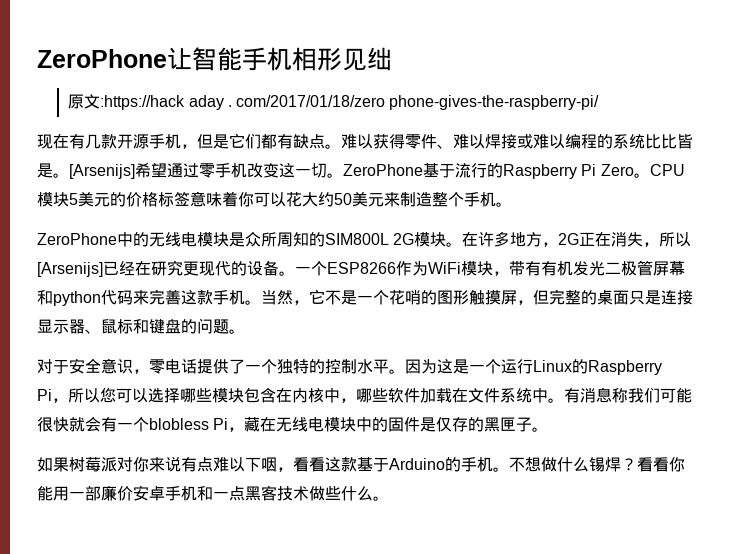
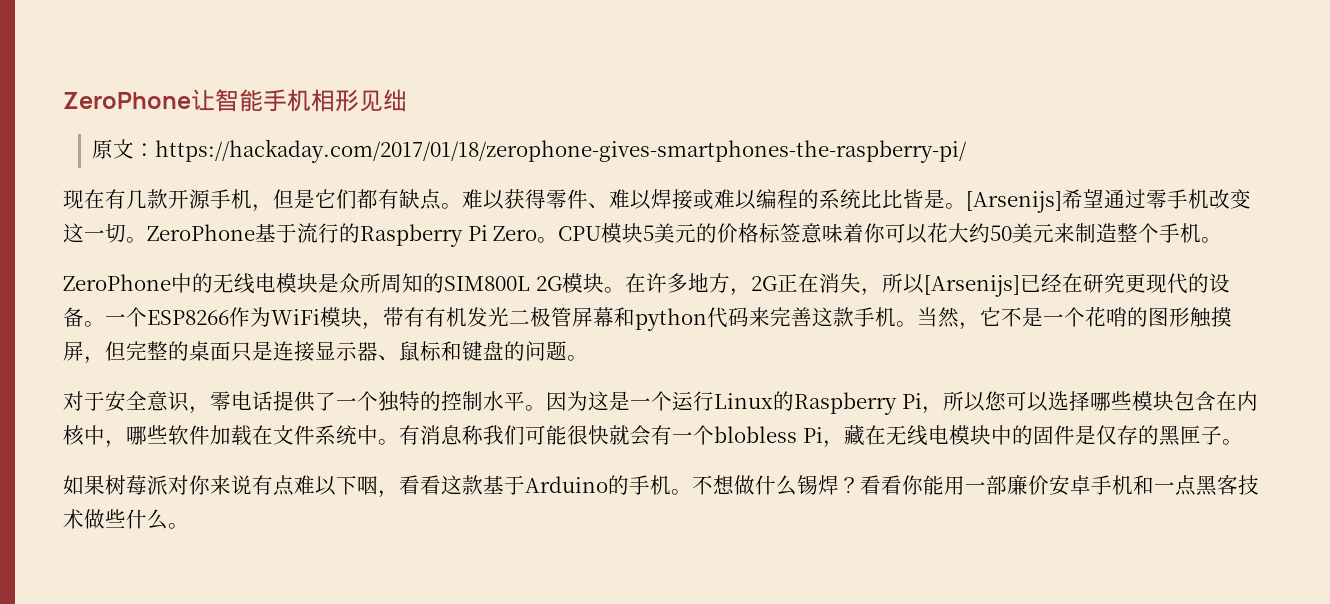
- 原文:https://hack aday . com/2017/01/18/zero phone-gives-the-raspberry-pi/
+ 原文：https://hackaday.com/2017/01/18/zerophone-gives-smartphones-the-raspberry-pi/

